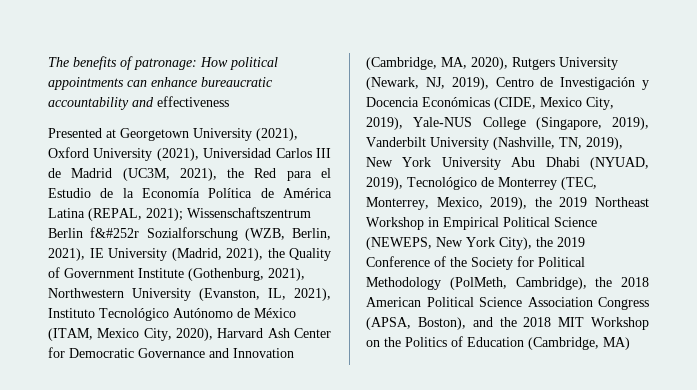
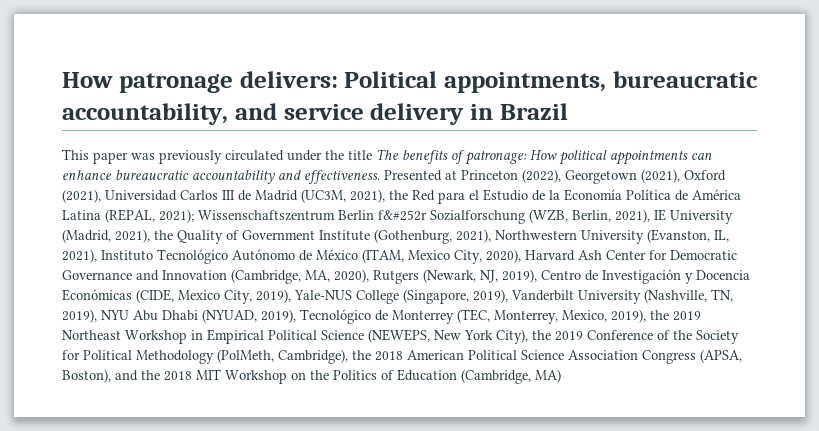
- The benefits of patronage:
+ How patronage delivers: Political appointments, bureaucratic accountability, and service delivery in Brazil
+ This paper was previously circulated under the title The benefits of patronage:
- How political appointments can enhance bureaucratic accountability and effectiveness
- Presented at Georgetown University (2021), Oxford University (2021), Universidad Carlos III de Madrid (UC3M, 2021), the Red para el Estudio de la Economía Política de América Latina (REPAL, 2021);
+ How political appointments can enhance bureaucratic accountability and effectiveness. Presented at Princeton (2022), Georgetown (2021), Oxford (2021), Universidad Carlos III de Madrid (UC3M, 2021), the Red para el Estudio de la Economía Política de América Latina (REPAL, 2021);
- Wissenschaftszentrum Berlin f&#252r Sozialforschung (WZB, Berlin, 2021), IE University (Madrid, 2021), the Quality of Government Institute (Gothenburg, 2021), Northwestern University (Evanston, IL, 2021), Instituto Tecnológico Autónomo de México (ITAM, Mexico City, 2020), Harvard Ash Center for Democratic Governance and Innovation (Cambridge, MA, 2020), Rutgers University (Newark, NJ, 2019), Centro de Investigación y Docencia Económicas (CIDE, Mexico City, 2019), Yale-NUS College (Singapore, 2019), Vanderbilt University (Nashville, TN, 2019), New York University Abu Dhabi (NYUAD, 2019), Tecnológico de Monterrey (TEC, Monterrey, Mexico, 2019), the 2019 Northeast Workshop in Empirical Political Science (NEWEPS, New York City), the 2019 Conference of the Society for Political Methodology (PolMeth, Cambridge), the 2018 American Political Science Association Congress (APSA, Boston), and the 2018 MIT Workshop on the Politics of Education (Cambridge, MA)
+ Wissenschaftszentrum Berlin f&#252r Sozialforschung (WZB, Berlin, 2021), IE University (Madrid, 2021), the Quality of Government Institute (Gothenburg, 2021), Northwestern University (Evanston, IL, 2021), Instituto Tecnológico Autónomo de México (ITAM, Mexico City, 2020), Harvard Ash Center for Democratic Governance and Innovation (Cambridge, MA, 2020), Rutgers (Newark, NJ, 2019), Centro de Investigación y Docencia Económicas (CIDE, Mexico City, 2019), Yale-NUS College (Singapore, 2019), Vanderbilt University (Nashville, TN, 2019), NYU Abu Dhabi (NYUAD, 2019), Tecnológico de Monterrey (TEC, Monterrey, Mexico, 2019), the 2019 Northeast Workshop in Empirical Political Science (NEWEPS, New York City), the 2019 Conference of the Society for Political Methodology (PolMeth, Cambridge), the 2018 American Political Science Association Congress (APSA, Boston), and the 2018 MIT Workshop on the Politics of Education (Cambridge, MA)

